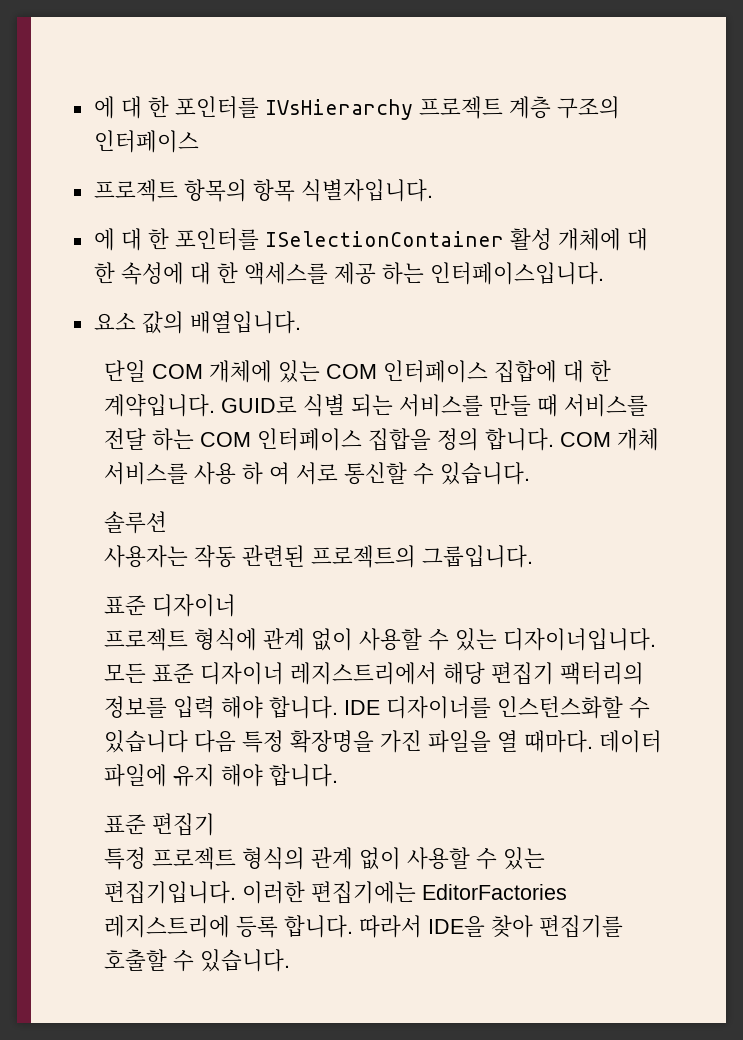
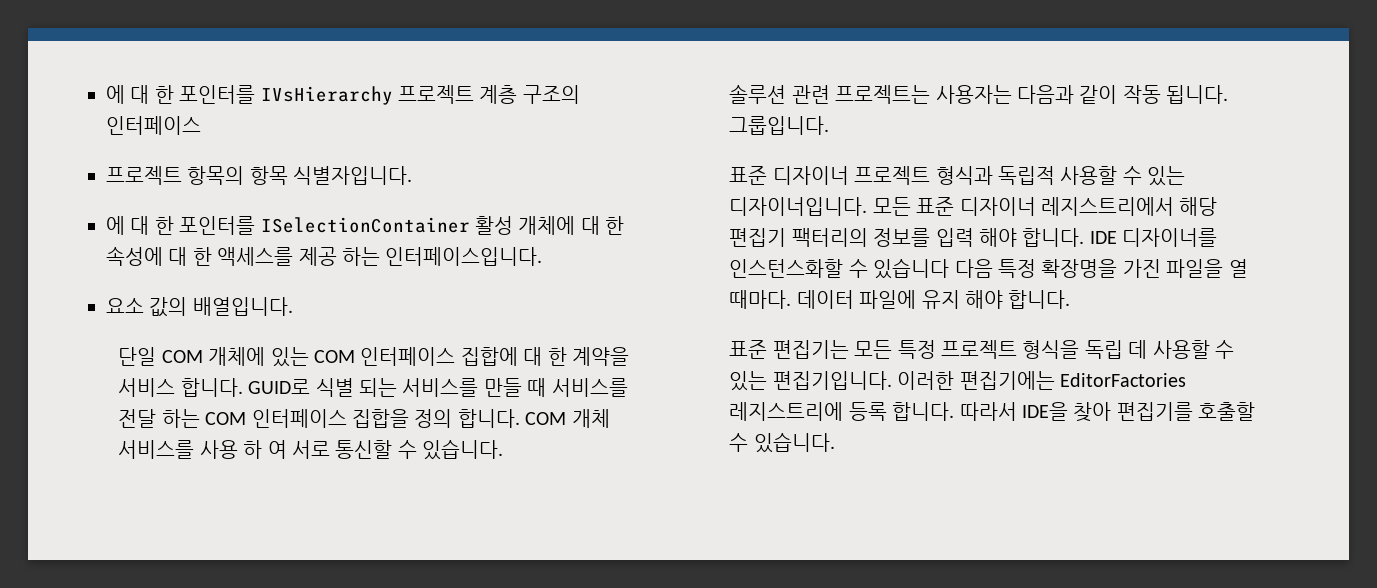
- 단일 COM 개체에 있는 COM 인터페이스 집합에 대 한 계약입니다.
+ 단일 COM 개체에 있는 COM 인터페이스 집합에 대 한 계약을 서비스 합니다.
- 솔루션
- 사용자는 작동 관련된 프로젝트의 그룹입니다.
- 표준 디자이너
- 프로젝트 형식에 관계 없이 사용할 수 있는 디자이너입니다.
+ 솔루션 관련 프로젝트는 사용자는 다음과 같이 작동 됩니다. 그룹입니다.
+ 표준 디자이너 프로젝트 형식과 독립적 사용할 수 있는 디자이너입니다.
- 표준 편집기
- 특정 프로젝트 형식의 관계 없이 사용할 수 있는 편집기입니다.
+ 표준 편집기는 모든 특정 프로젝트 형식을 독립 데 사용할 수 있는 편집기입니다.

